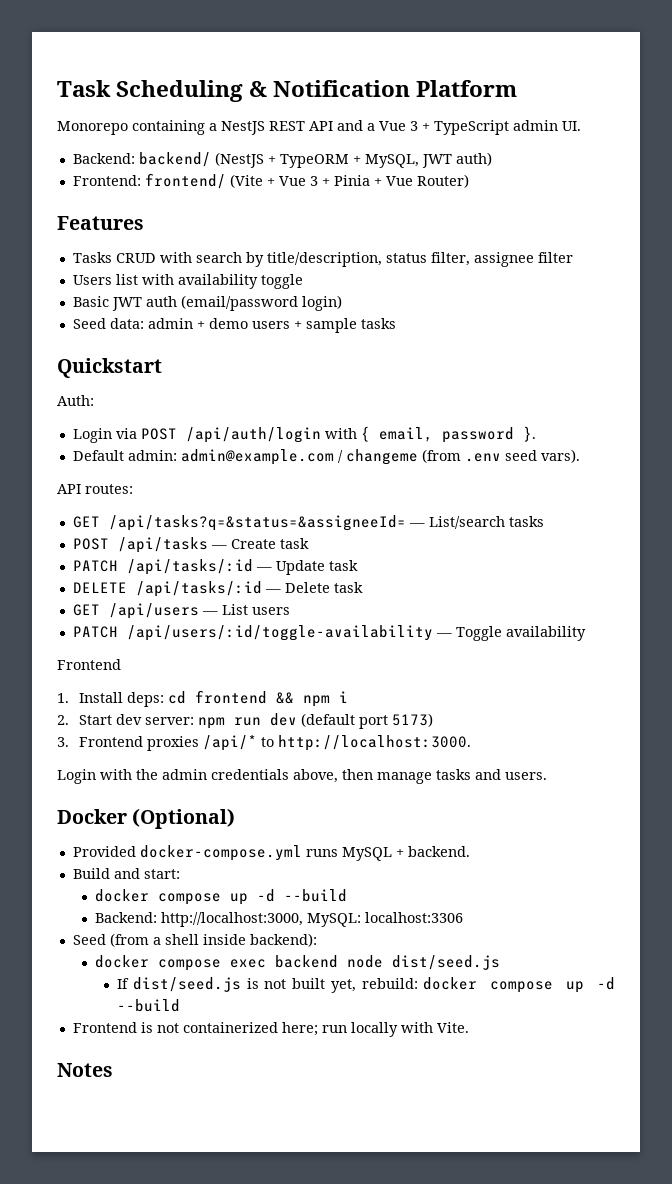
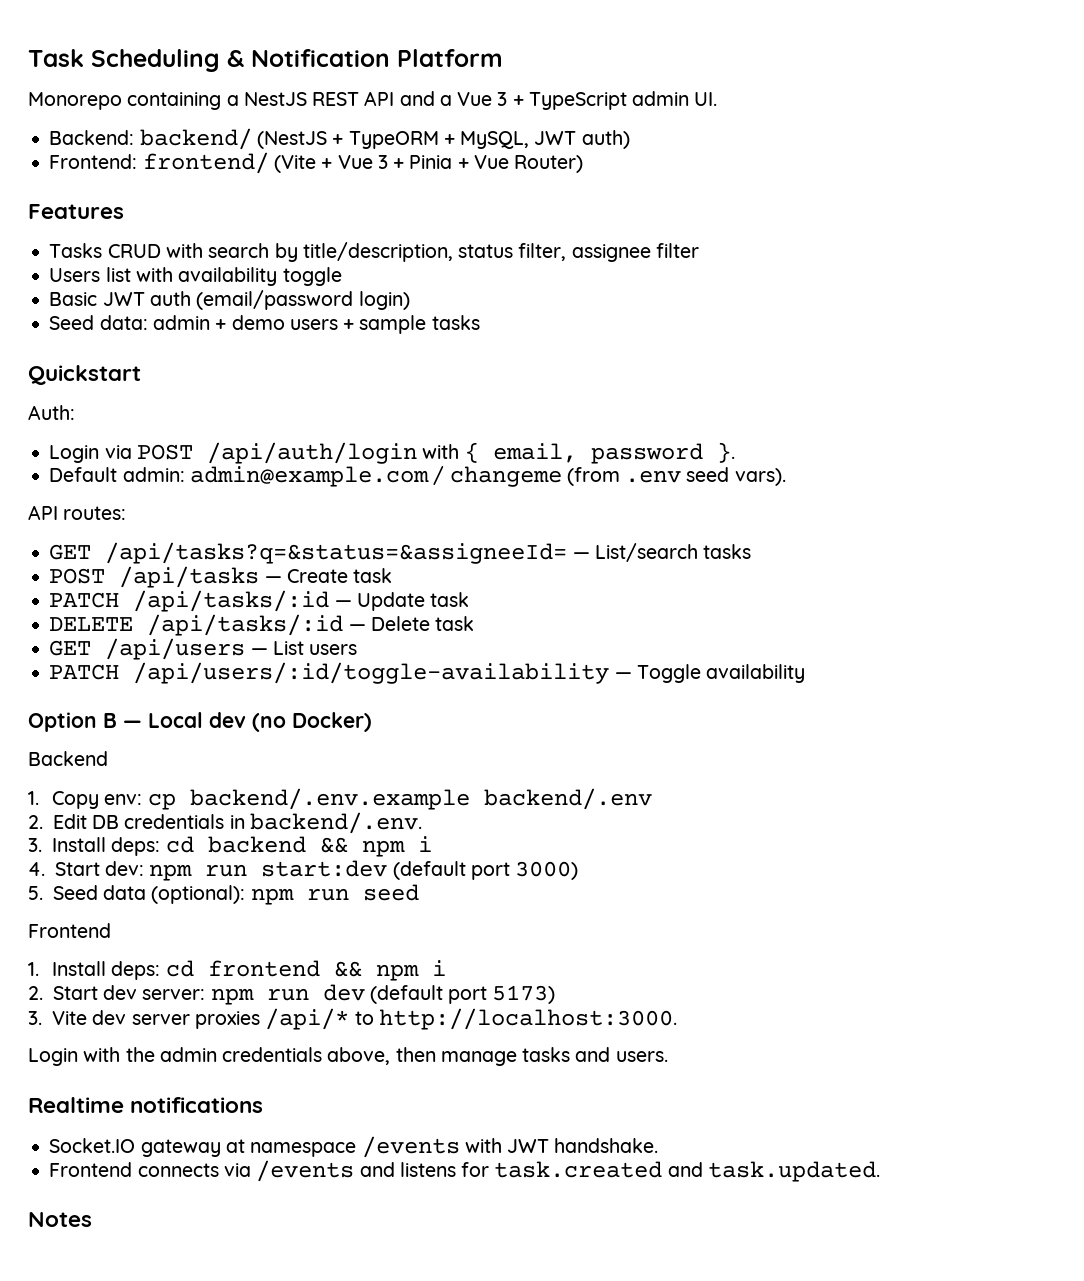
+ Option B — Local dev (no Docker)
+ Backend
+ 1. Copy env: cp backend/.env.example backend/.env
+ 2. Edit DB credentials in backend/.env.
+ 3. Install deps: cd backend && npm i
+ 4. Start dev: npm run start:dev (default port 3000)
+ 5. Seed data (optional): npm run seed
- 3. Frontend proxies /api/* to http://localhost:3000.
+ 3. Vite dev server proxies /api/* to http://localhost:3000.
- Docker (Optional)
- Provided docker-compose.yml runs MySQL + backend.
- Build and start:
- docker compose up -d --build
- Backend: http://localhost:3000, MySQL: localhost:3306
- Seed (from a shell inside backend):
- docker compose exec backend node dist/seed.js
- If dist/seed.js is not built yet, rebuild: docker compose up -d --build
- Frontend is not containerized here; run locally with Vite.
+ Realtime notifications
+ Socket.IO gateway at namespace /events with JWT handshake.
+ Frontend connects via /events and listens for task.created and task.updated.

